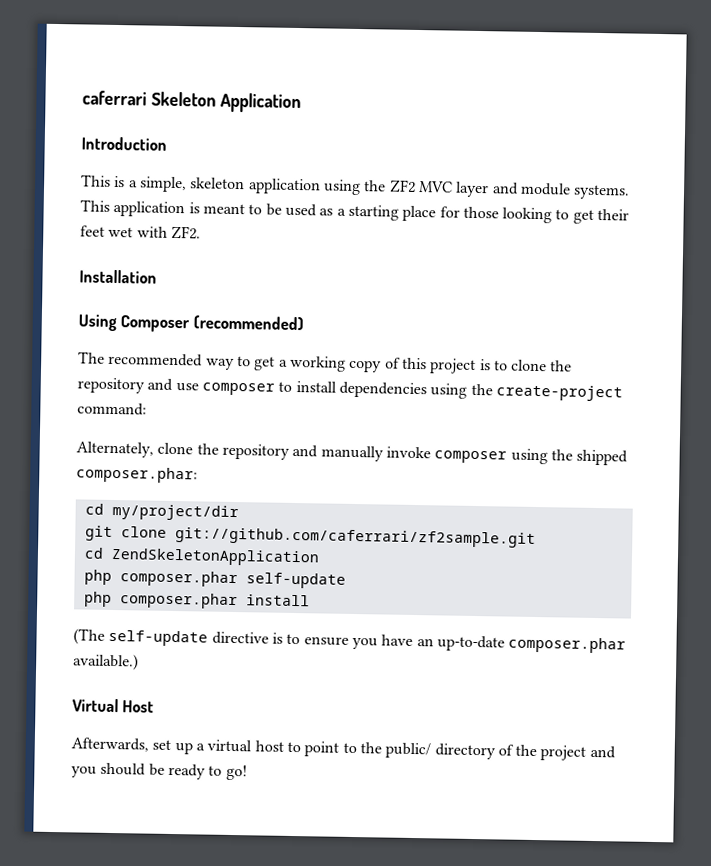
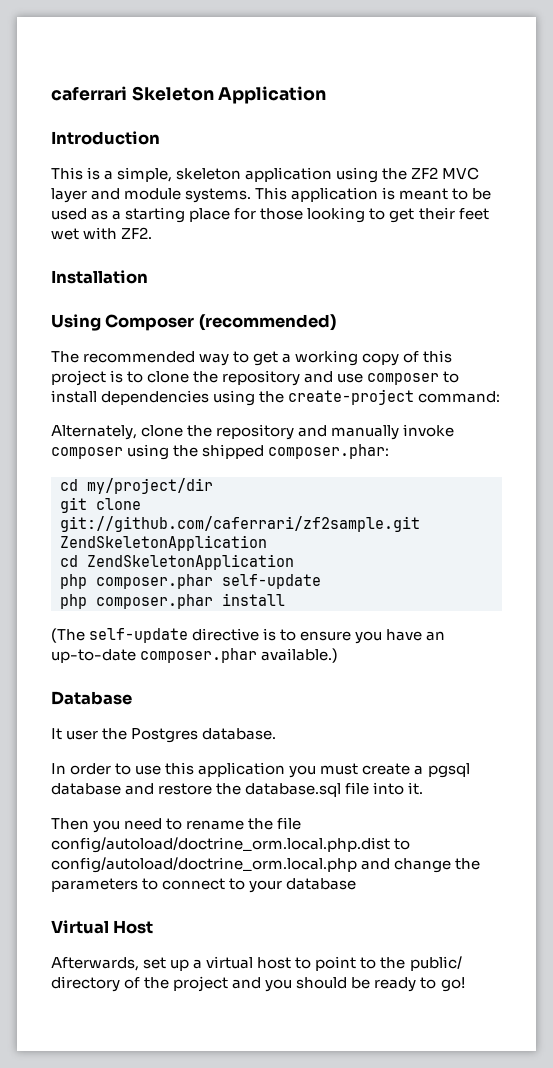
- git clone git://github.com/caferrari/zf2sample.git
+ git clone git://github.com/caferrari/zf2sample.git ZendSkeletonApplication
+ Database
+ It user the Postgres database.
+ In order to use this application you must create a pgsql database and restore the database.sql file into it.
+ Then you need to rename the file config/autoload/doctrine_orm.local.php.dist to config/autoload/doctrine_orm.local.php and change the parameters to connect to your database

